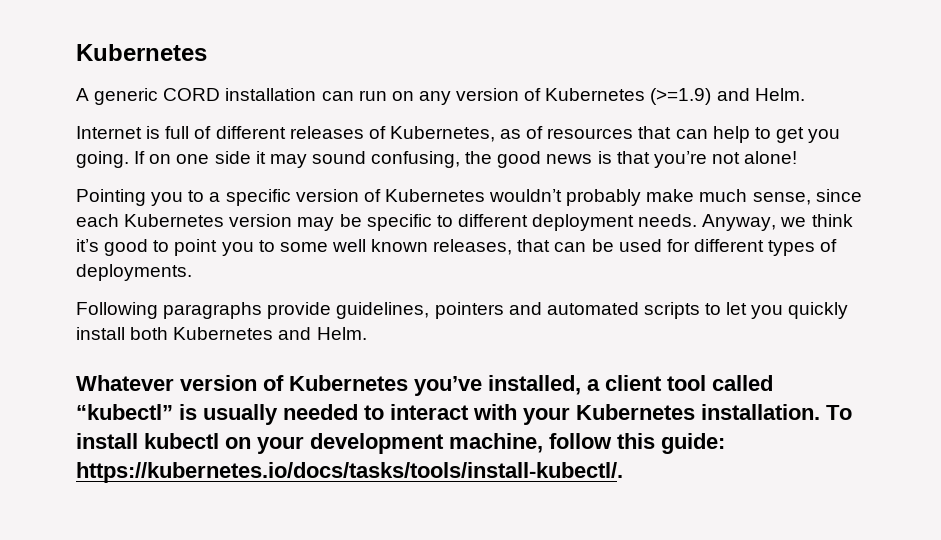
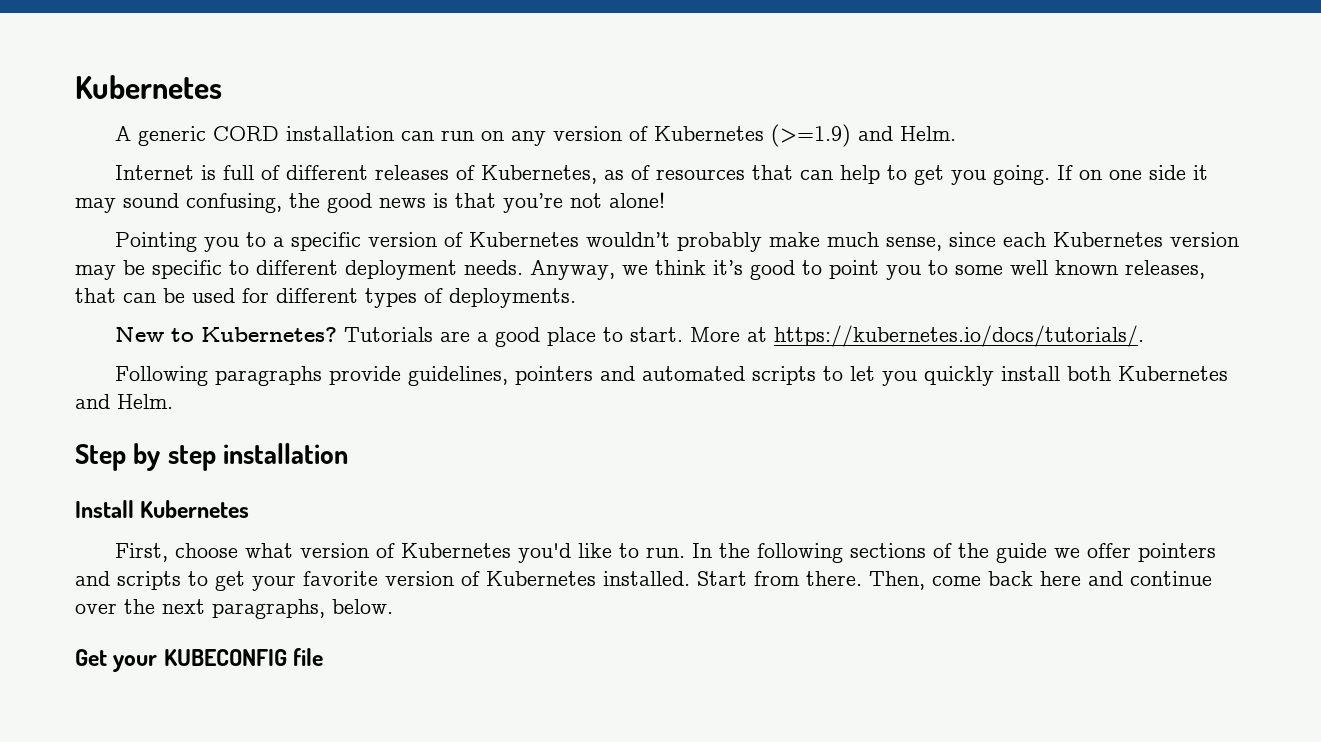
+ New to Kubernetes? Tutorials are a good place to start. More at https://kubernetes.io/docs/tutorials/.
- Whatever version of Kubernetes you’ve installed, a client tool called “kubectl” is usually needed to interact with your Kubernetes installation. To install kubectl on your development machine, follow this guide: https://kubernetes.io/docs/tasks/tools/install-kubectl/.
+ Step by step installation
+ Install Kubernetes
+ First, choose what version of Kubernetes you'd like to run. In the following sections of the guide we offer pointers and scripts to get your favorite version of Kubernetes installed. Start from there. Then, come back here and continue over the next paragraphs, below.
+ Get your KUBECONFIG file

